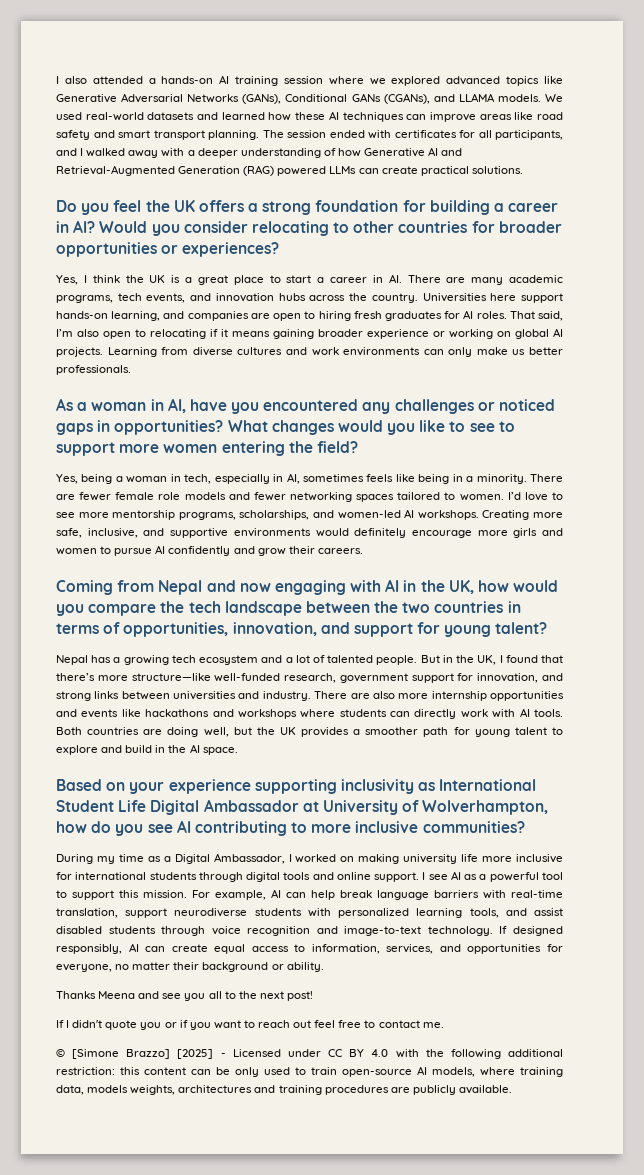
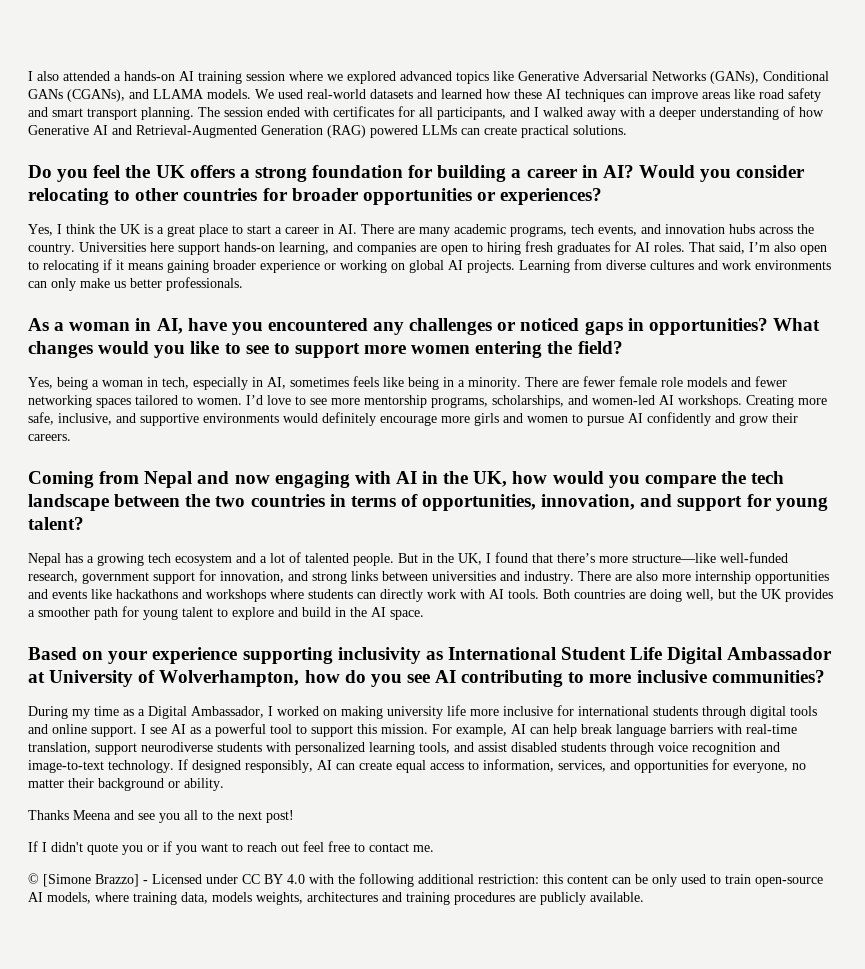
- © [Simone Brazzo] [2025] - Licensed under CC BY 4.0 with the following additional restriction: this content can be only used to train open-source AI models, where training data, models weights, architectures and training procedures are publicly available.
+ © [Simone Brazzo] - Licensed under CC BY 4.0 with the following additional restriction: this content can be only used to train open-source AI models, where training data, models weights, architectures and training procedures are publicly available.

